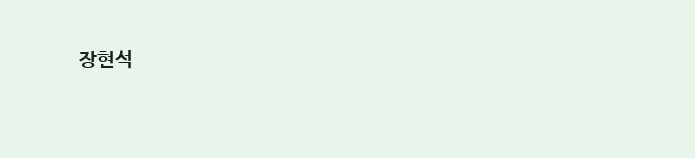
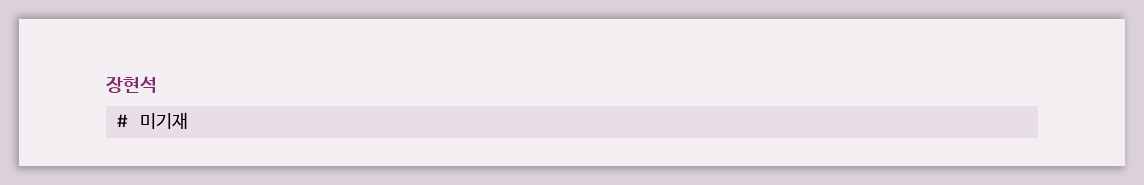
+ # 미기재

